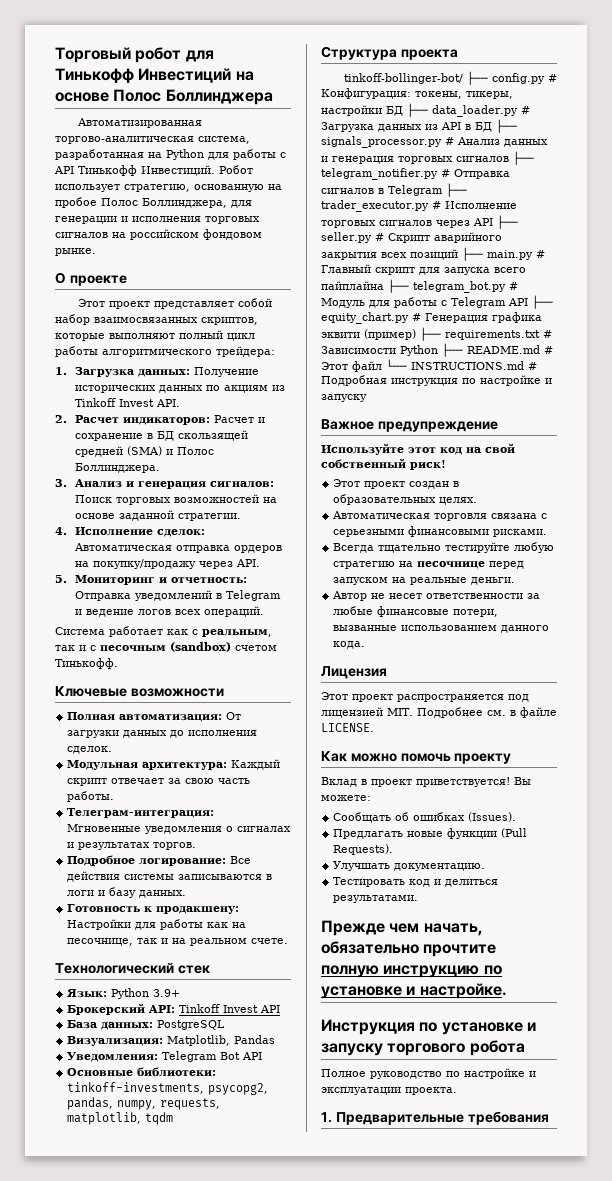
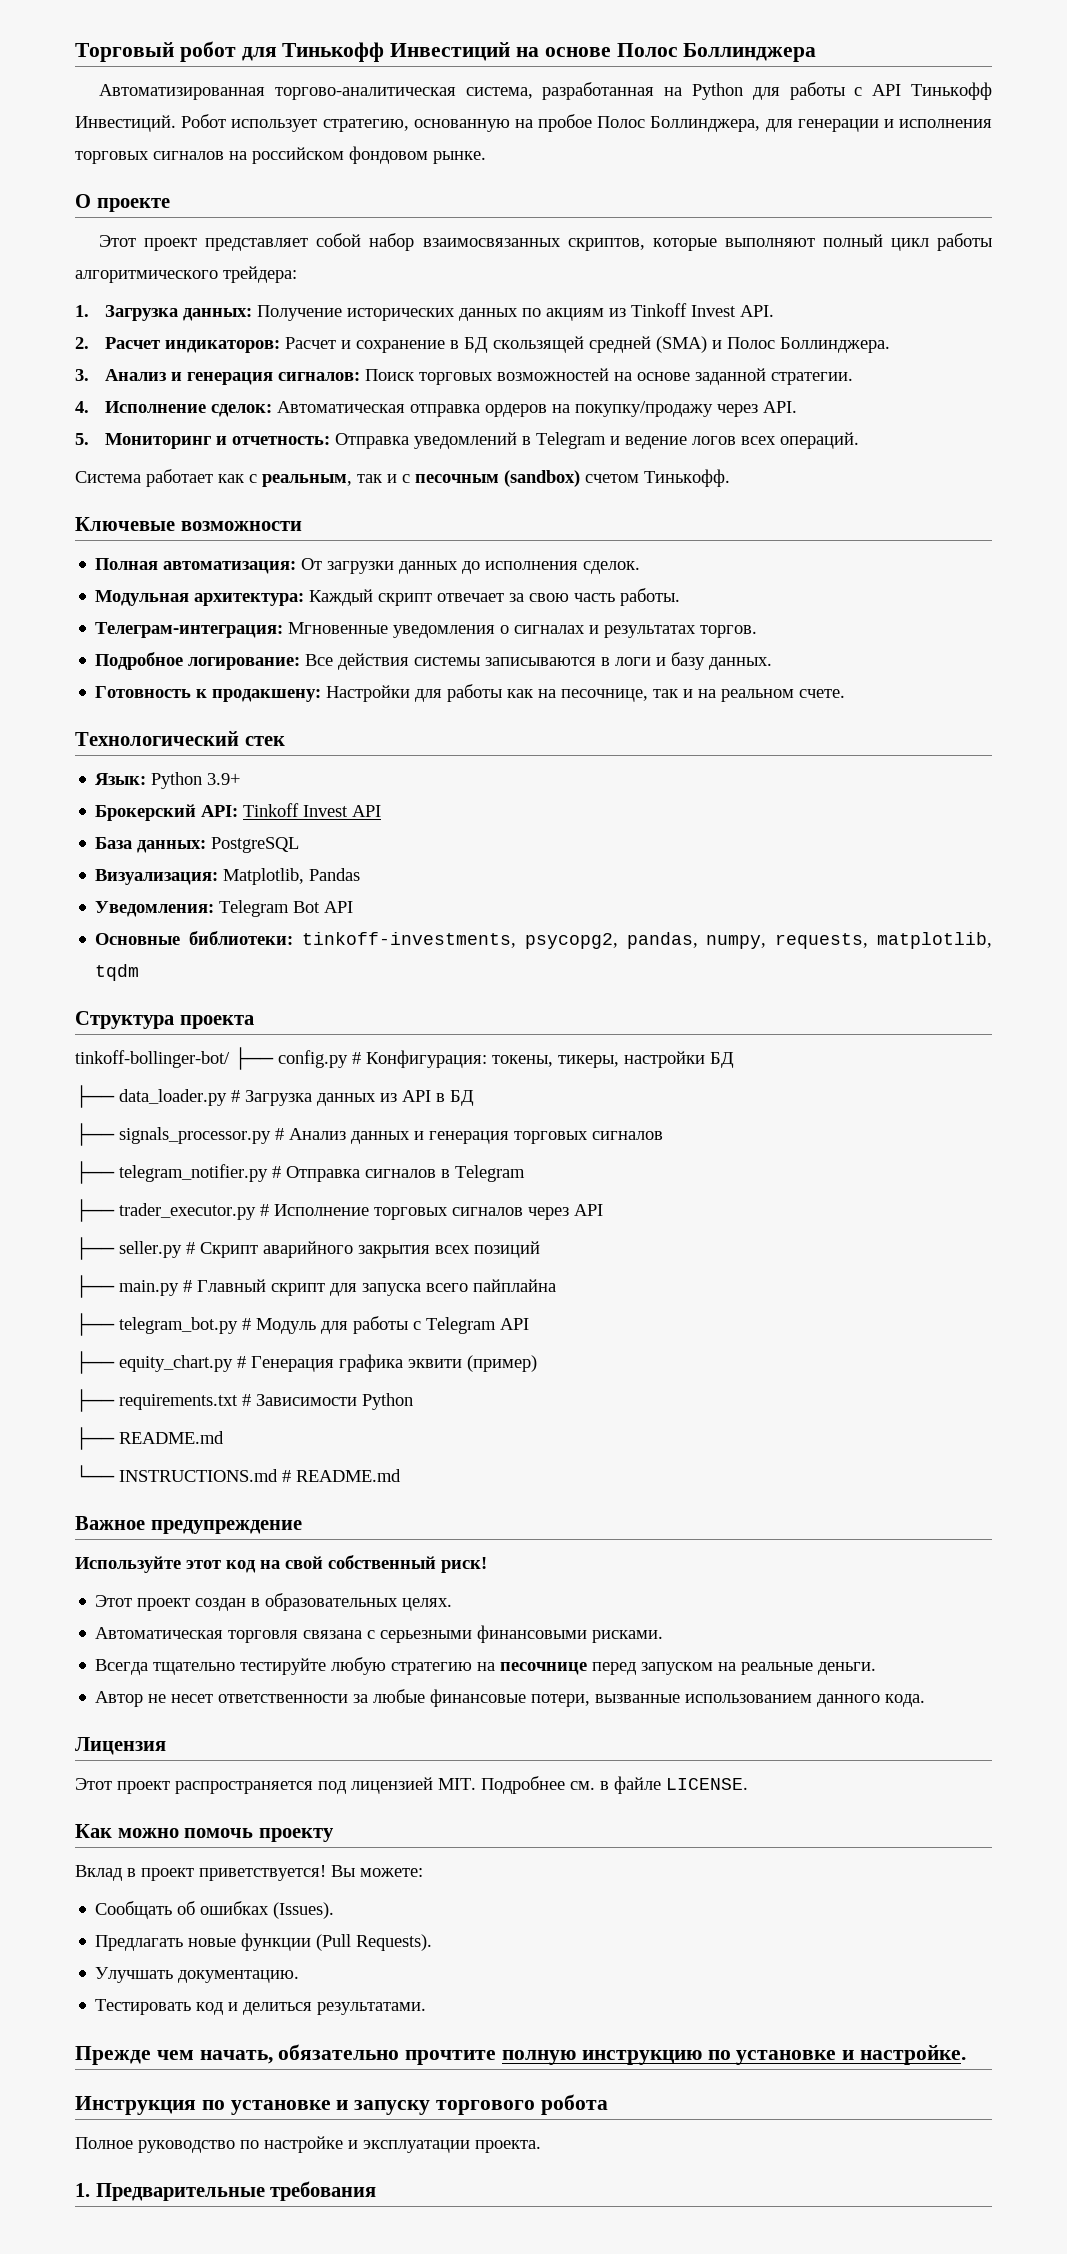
- токены, тикеры, настройки БД ├── data_loader.py # Загрузка данных из API в БД ├── signals_processor.py # Анализ данных и генерация торговых сигналов ├── telegram_notifier.py # Отправка сигналов в Telegram ├── trader_executor.py # Исполнение торговых сигналов через API ├── seller.py # Скрипт аварийного закрытия всех позиций ├── main.py # Главный скрипт для запуска всего пайплайна ├── telegram_bot.py # Модуль для работы с Telegram API ├── equity_chart.py # Генерация графика эквити (пример) ├── requirements.txt # Зависимости Python ├── README.md # Этот файл └── INSTRUCTIONS.md # Подробная инструкция по настройке и запуску
+ токены, тикеры, настройки БД
+ ├── data_loader.py # Загрузка данных из API в БД
+ ├── signals_processor.py # Анализ данных и генерация торговых сигналов
+ ├── telegram_notifier.py # Отправка сигналов в Telegram
+ ├── trader_executor.py # Исполнение торговых сигналов через API
+ ├── seller.py # Скрипт аварийного закрытия всех позиций
+ ├── main.py # Главный скрипт для запуска всего пайплайна
+ ├── telegram_bot.py # Модуль для работы с Telegram API
+ ├── equity_chart.py # Генерация графика эквити (пример)
+ ├── requirements.txt # Зависимости Python
+ ├── README.md
+ └── INSTRUCTIONS.md # README.md

